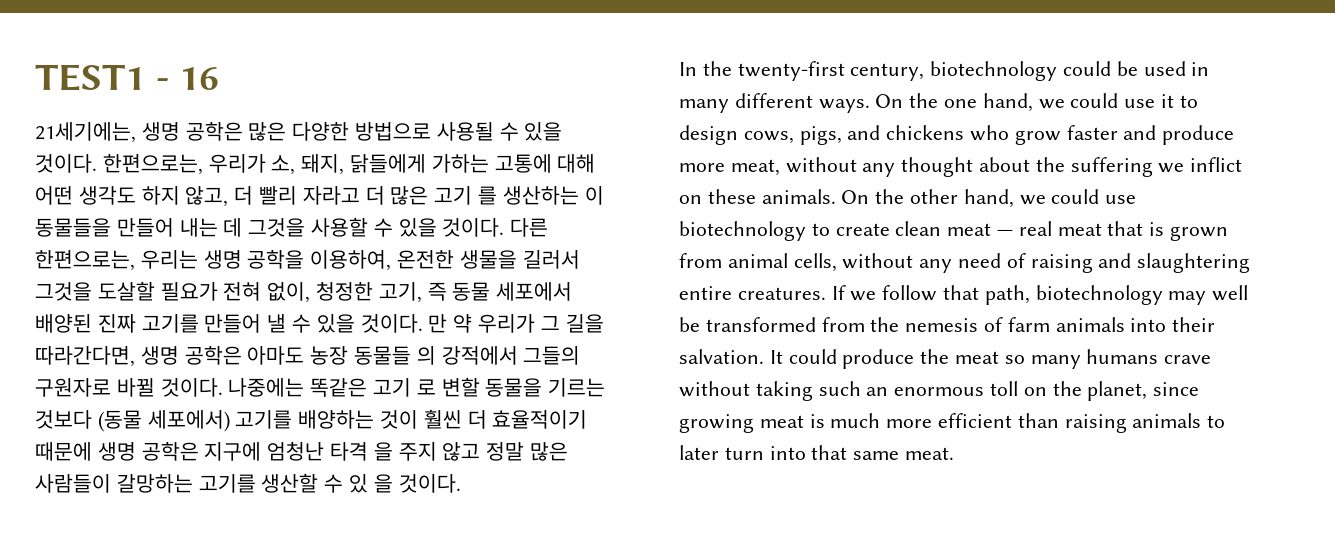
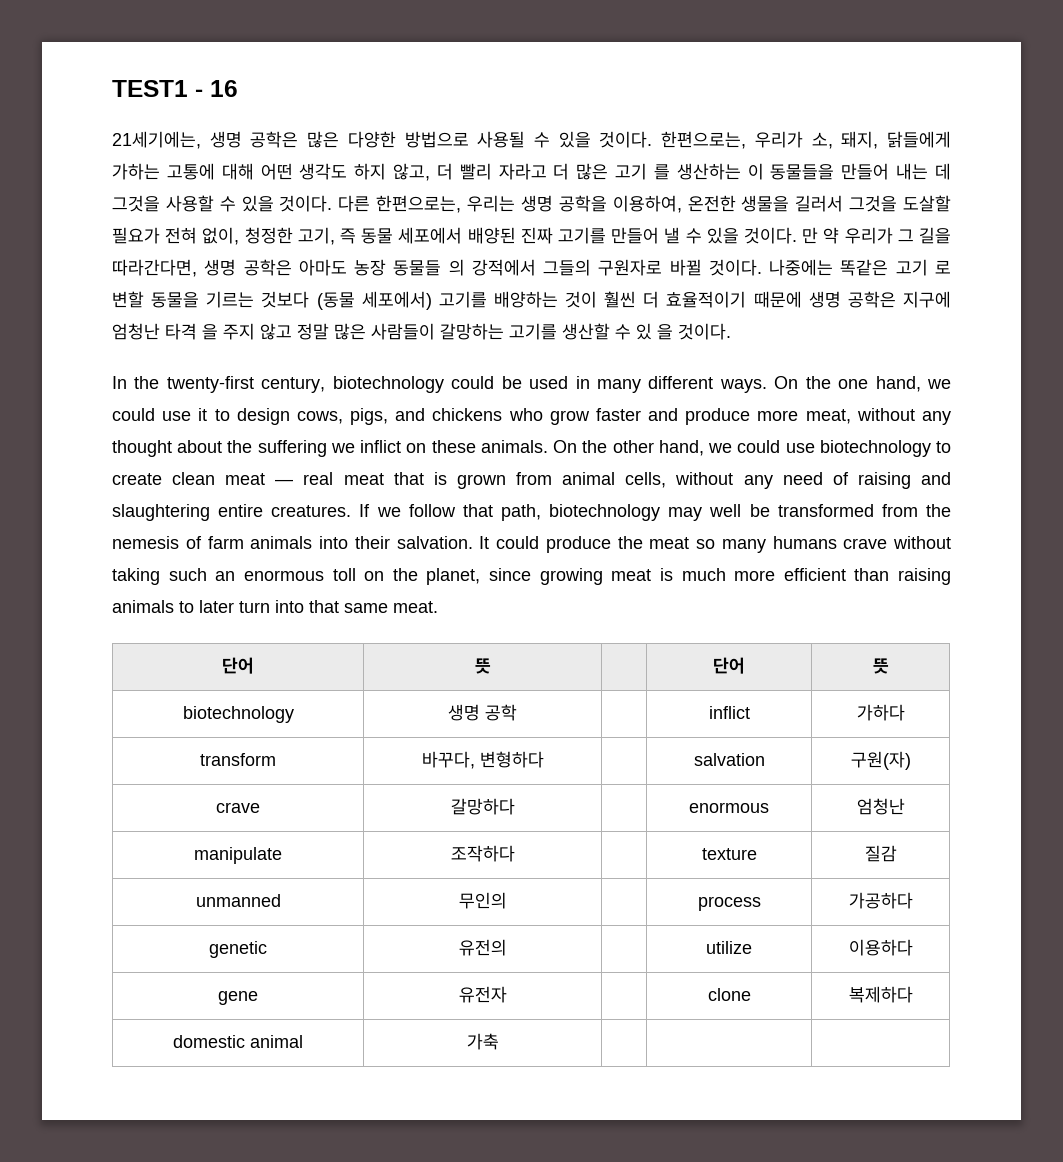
+ 단어 | 뜻 | | 단어 | 뜻
+ biotechnology | 생명 공학 | | inflict | 가하다
+ transform | 바꾸다, 변형하다 | | salvation | 구원(자)
+ crave | 갈망하다 | | enormous | 엄청난
+ manipulate | 조작하다 | | texture | 질감
+ unmanned | 무인의 | | process | 가공하다
+ genetic | 유전의 | | utilize | 이용하다
+ gene | 유전자 | | clone | 복제하다
+ domestic animal | 가축 | | |

